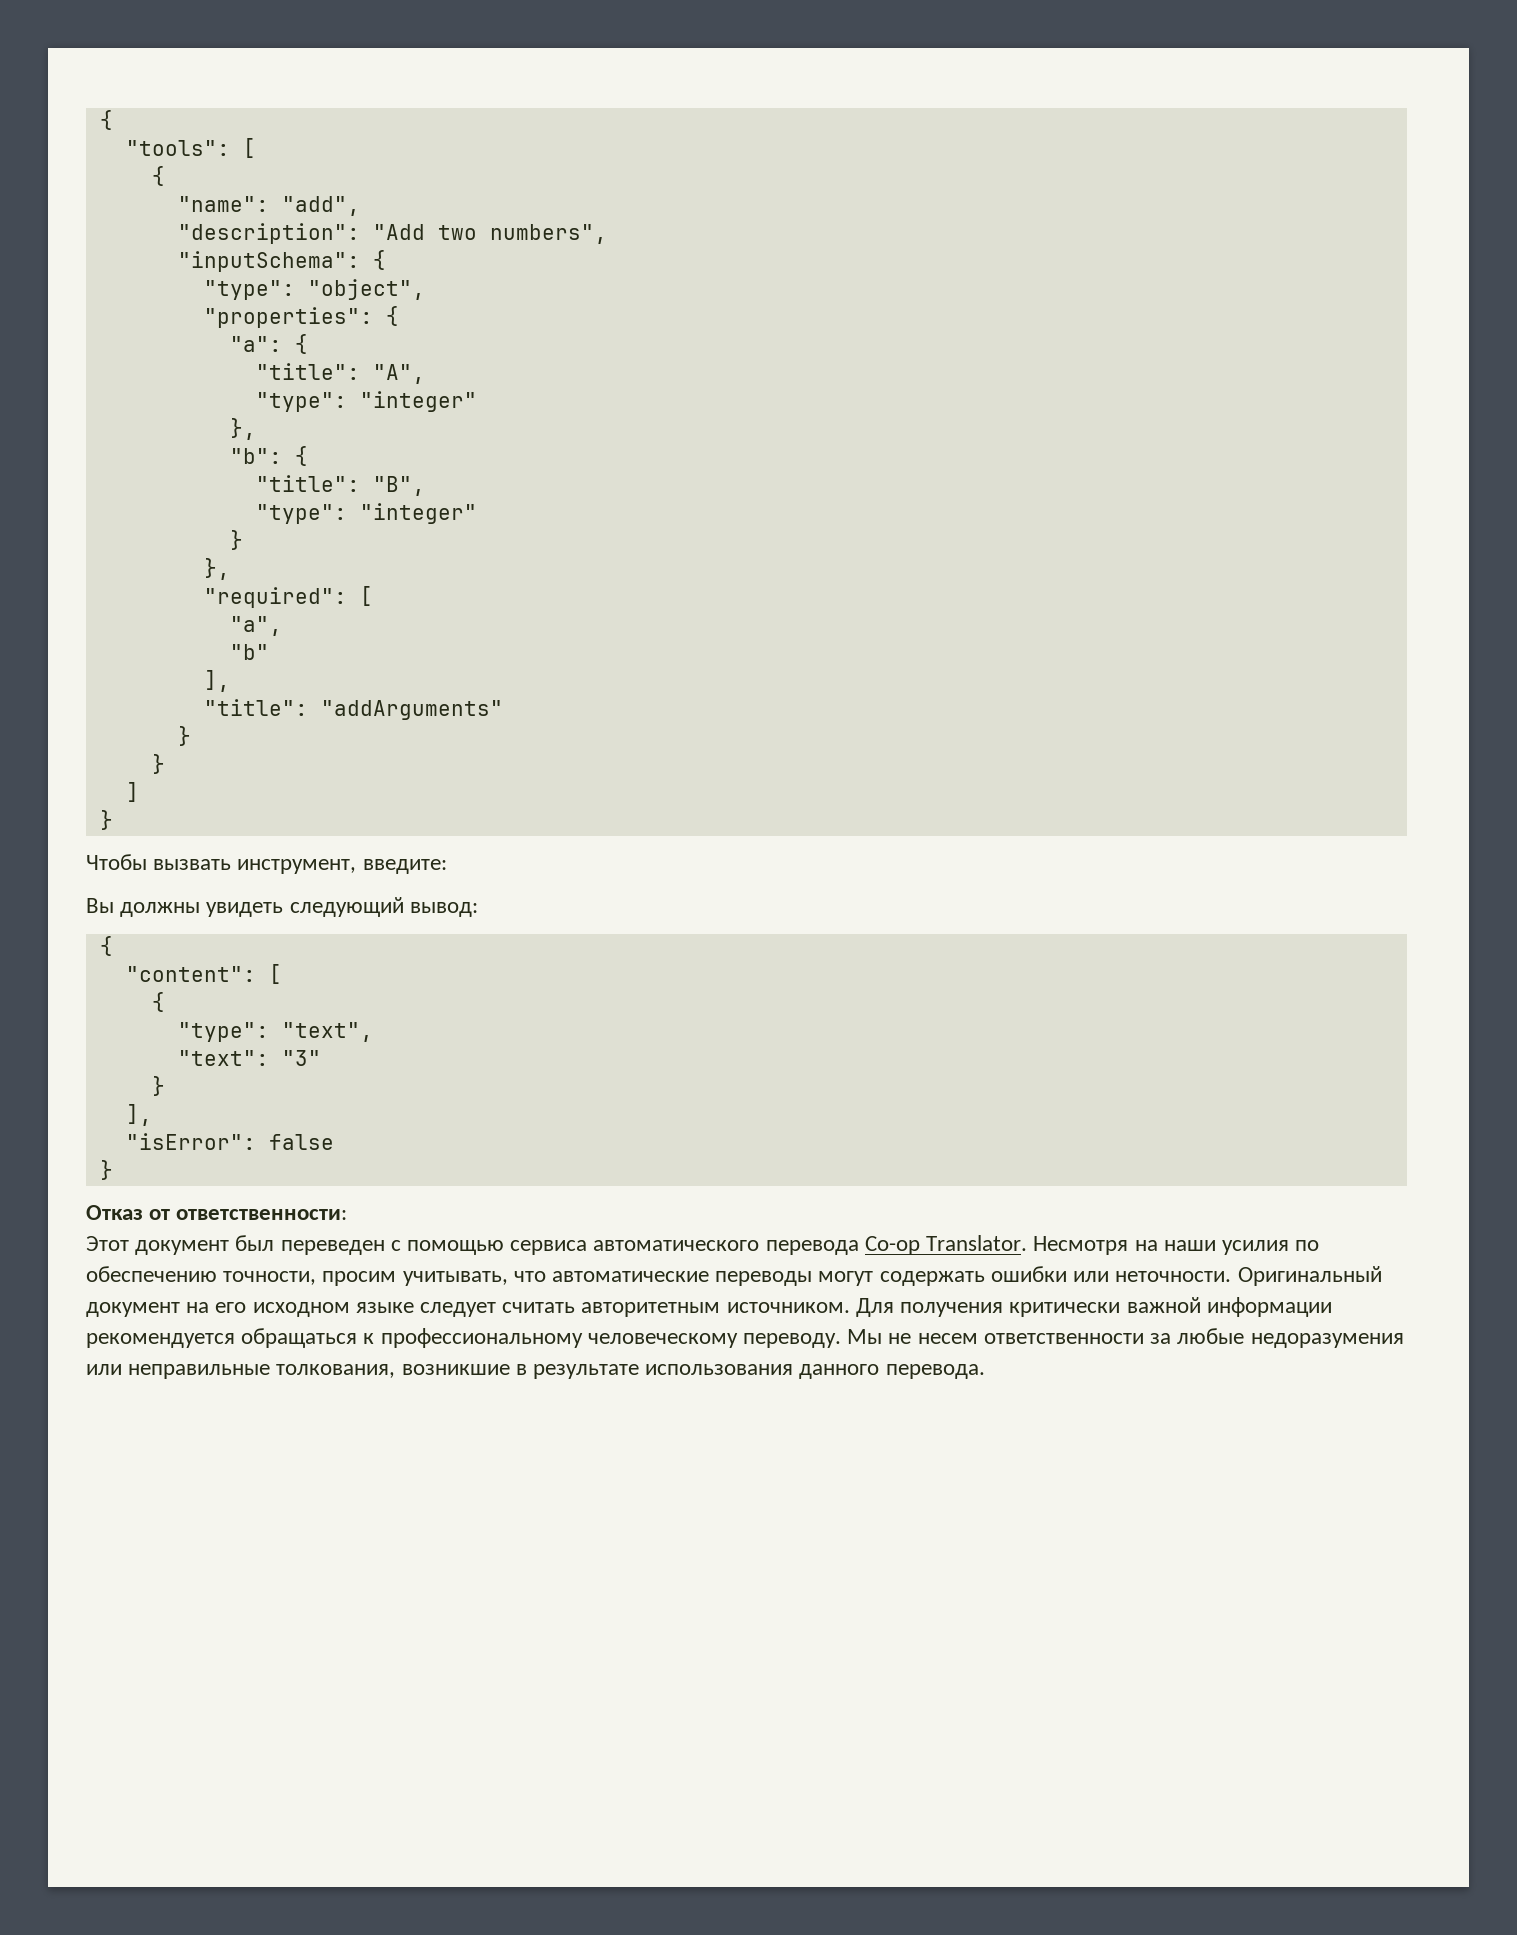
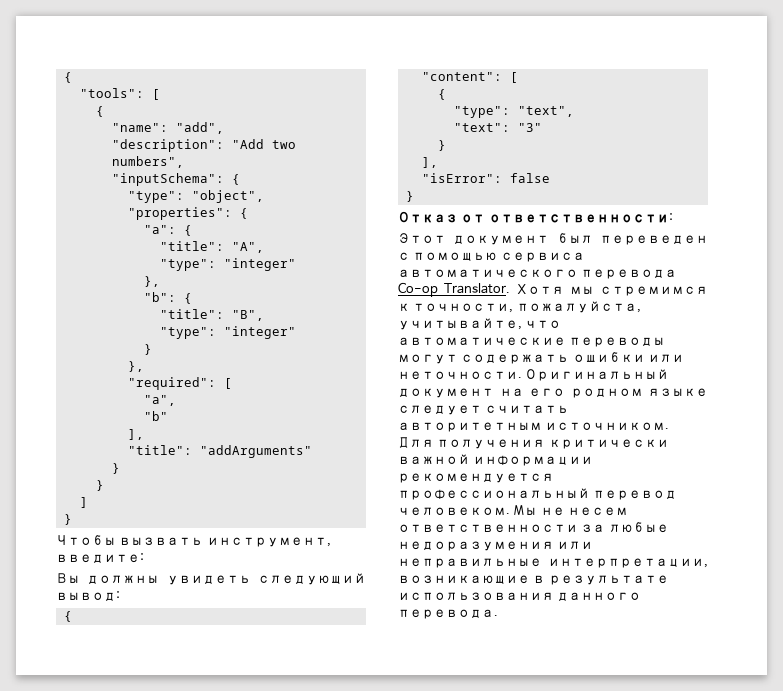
- Несмотря на наши усилия по обеспечению точности, просим учитывать, что автоматические переводы могут содержать ошибки или неточности.
+ Хотя мы стремимся к точности, пожалуйста, учитывайте, что автоматические переводы могут содержать ошибки или неточности.
- Оригинальный документ на его исходном языке следует считать авторитетным источником.
+ Оригинальный документ на его родном языке следует считать авторитетным источником.
- Для получения критически важной информации рекомендуется обращаться к профессиональному человеческому переводу.
+ Для получения критически важной информации рекомендуется профессиональный перевод человеком.
- Мы не несем ответственности за любые недоразумения или неправильные толкования, возникшие в результате использования данного перевода.
+ Мы не несем ответственности за любые недоразумения или неправильные интерпретации, возникающие в результате использования данного перевода.

